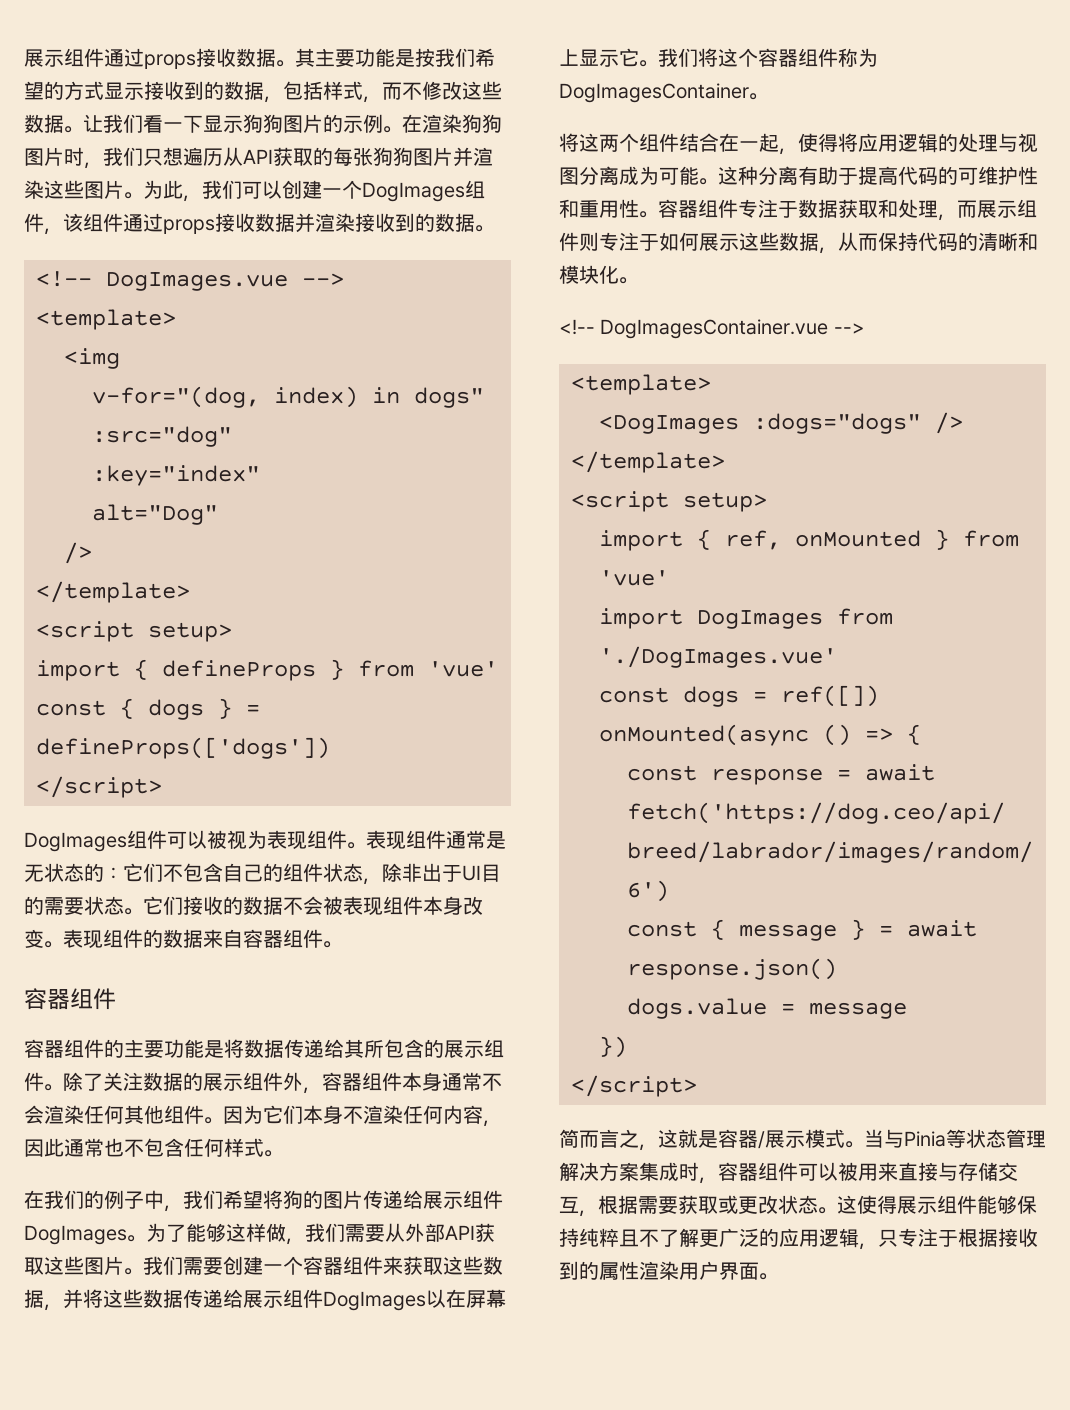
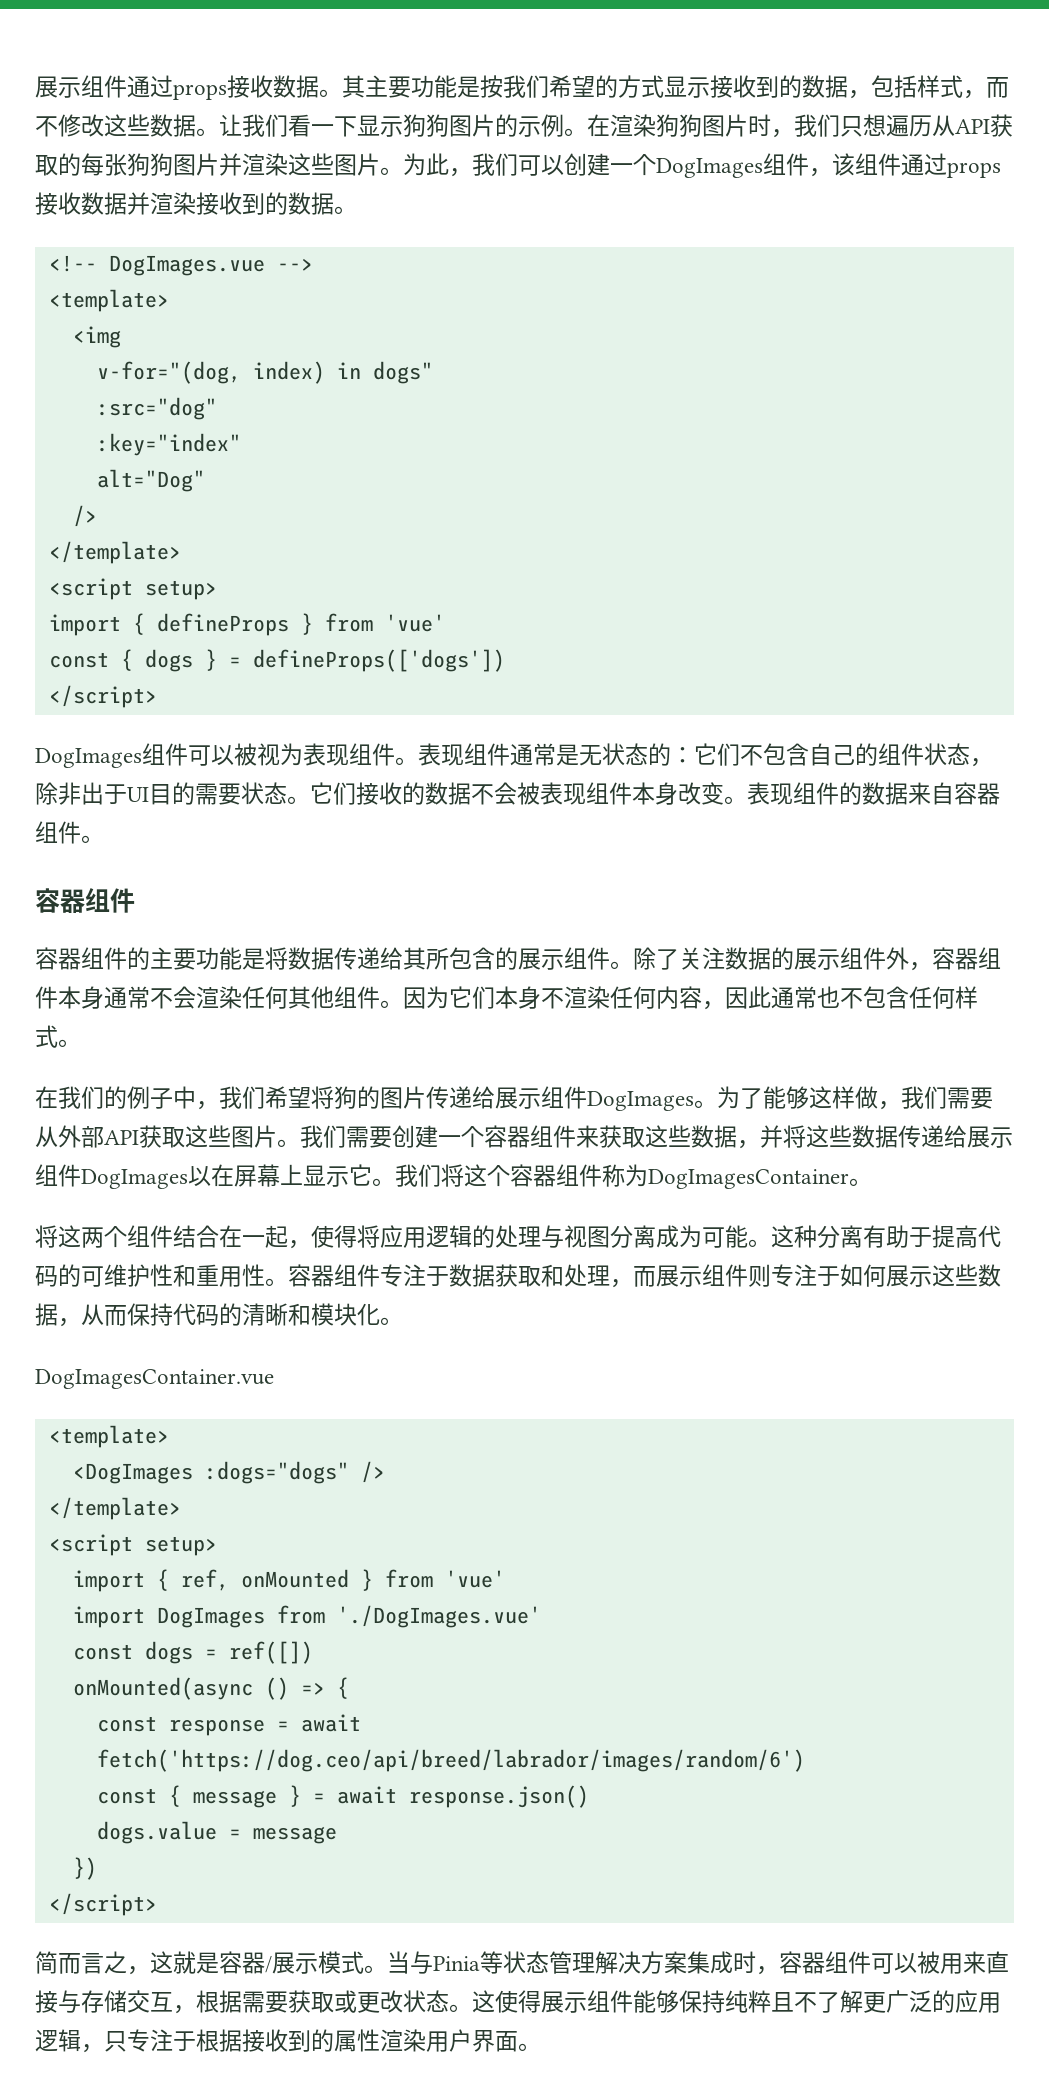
- <!-- DogImagesContainer.vue -->
+ DogImagesContainer.vue

